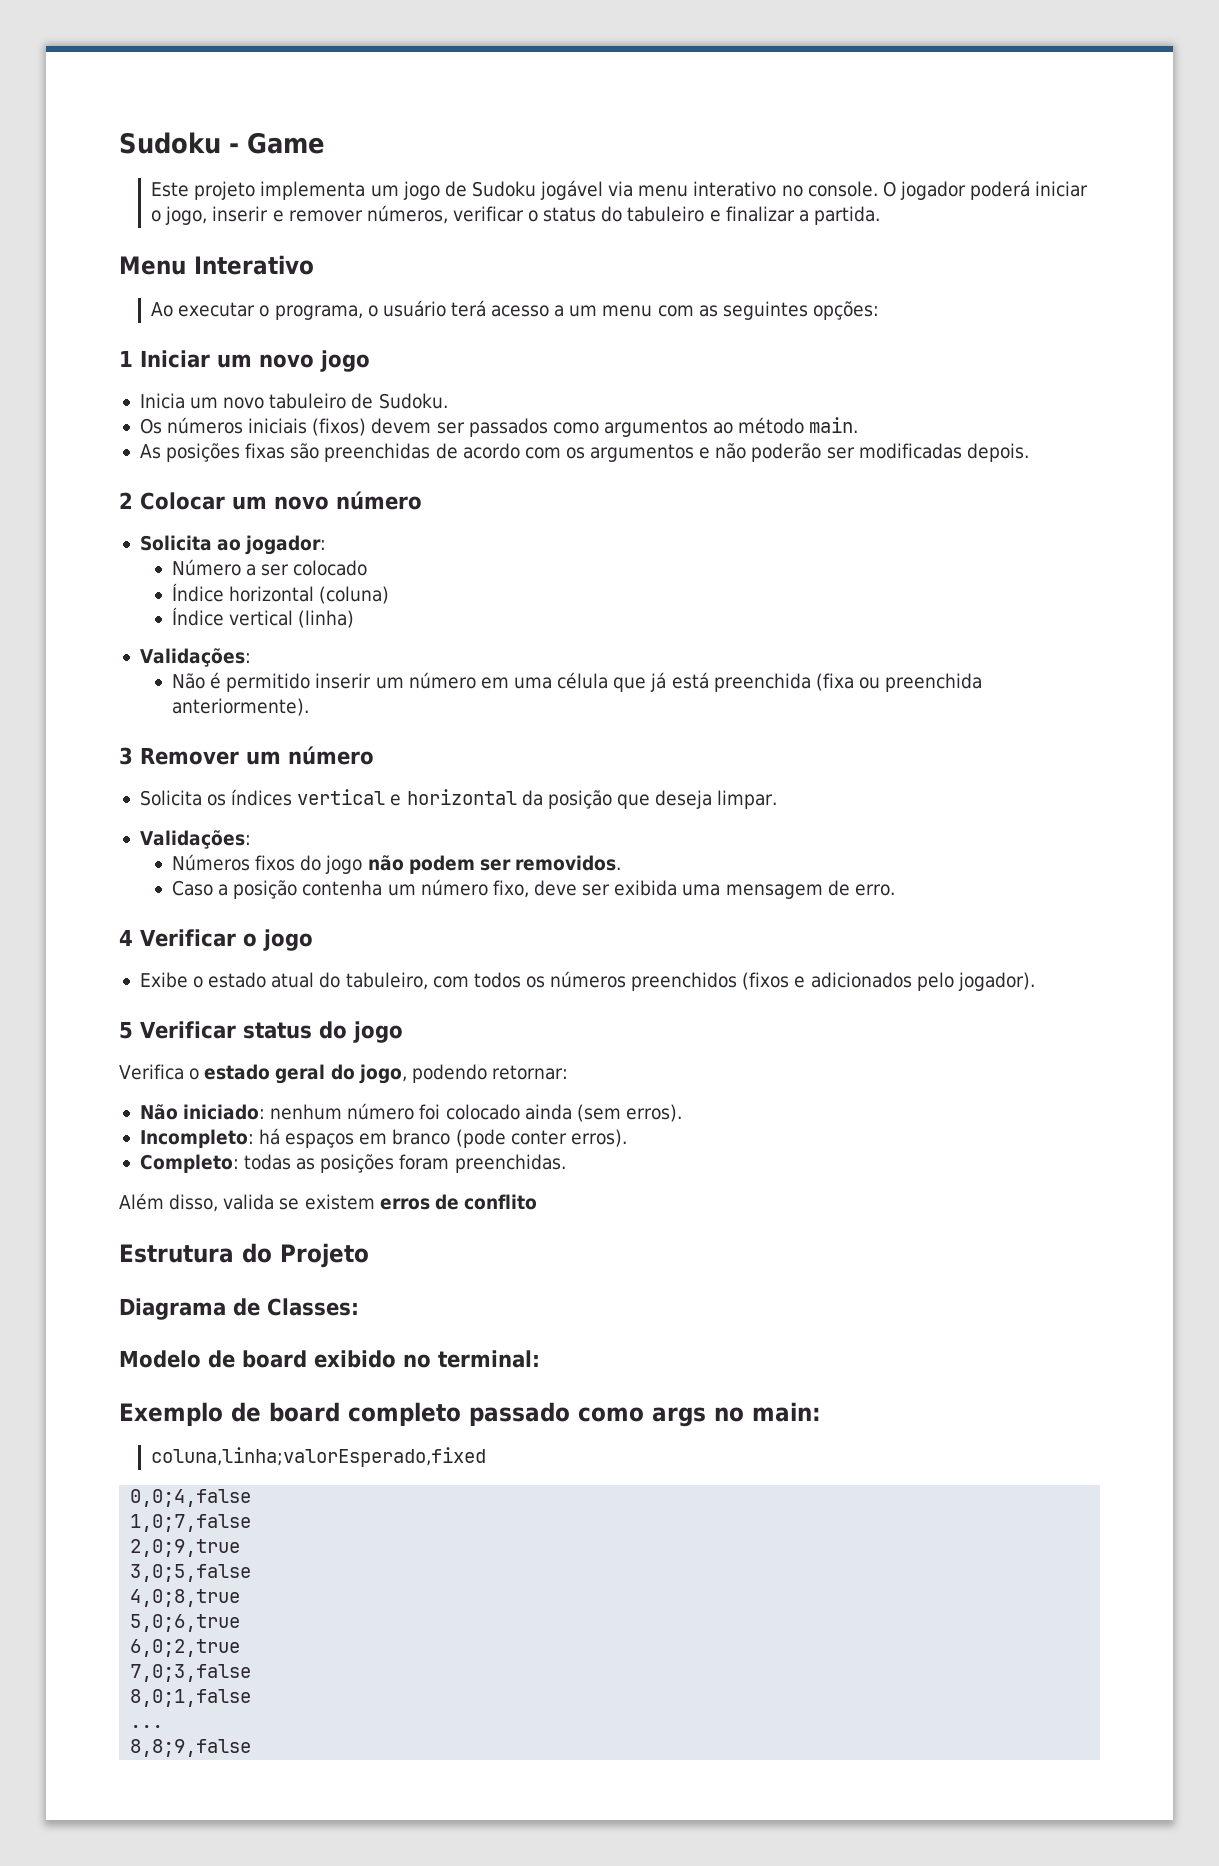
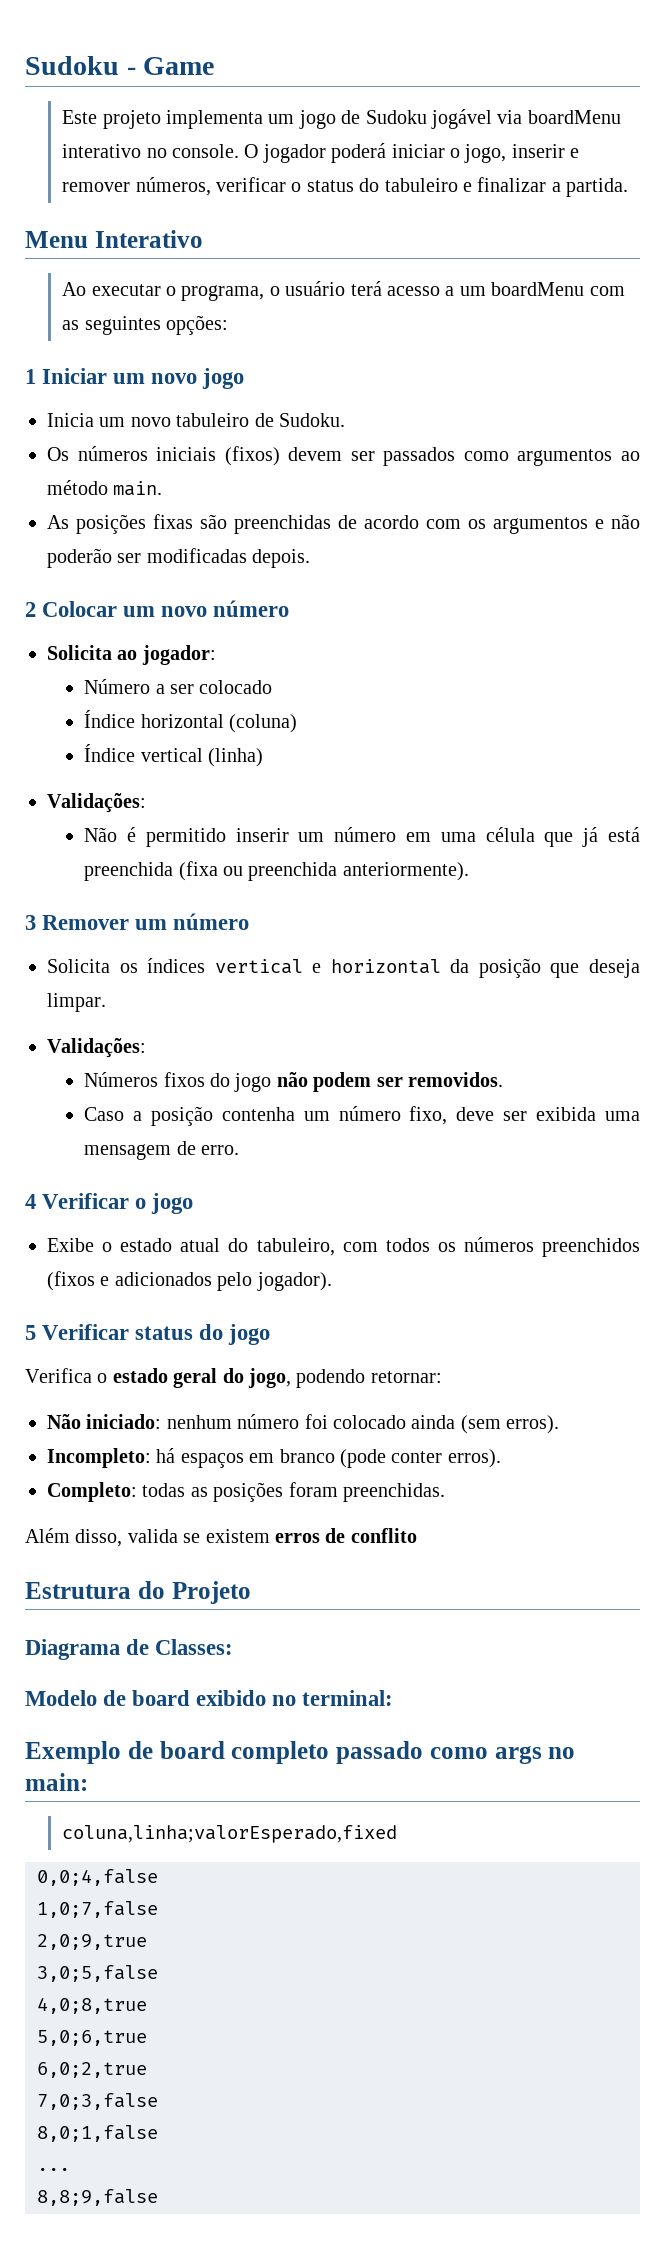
- Este projeto implementa um jogo de Sudoku jogável via menu interativo no console.
+ Este projeto implementa um jogo de Sudoku jogável via boardMenu interativo no console.
- Ao executar o programa, o usuário terá acesso a um menu com as seguintes opções:
+ Ao executar o programa, o usuário terá acesso a um boardMenu com as seguintes opções:

